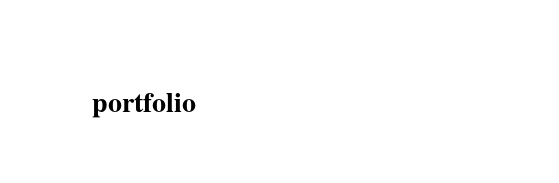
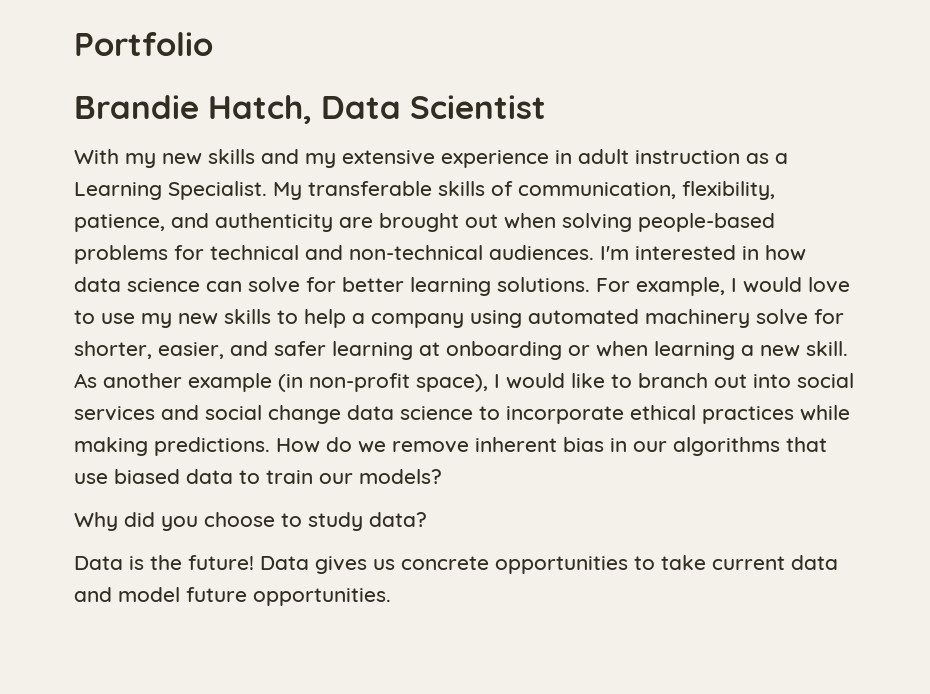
- portfolio
+ Portfolio
+ Brandie Hatch, Data Scientist
+ With my new skills and my extensive experience in adult instruction as a Learning Specialist. My transferable skills of communication, flexibility, patience, and authenticity are brought out when solving people-based problems for technical and non-technical audiences. I'm interested in how data science can solve for better learning solutions. For example, I would love to use my new skills to help a company using automated machinery solve for shorter, easier, and safer learning at onboarding or when learning a new skill. As another example (in non-profit space), I would like to branch out into social services and social change data science to incorporate ethical practices while making predictions. How do we remove inherent bias in our algorithms that use biased data to train our models?
+ Why did you choose to study data?
+ Data is the future! Data gives us concrete opportunities to take current data and model future opportunities.

